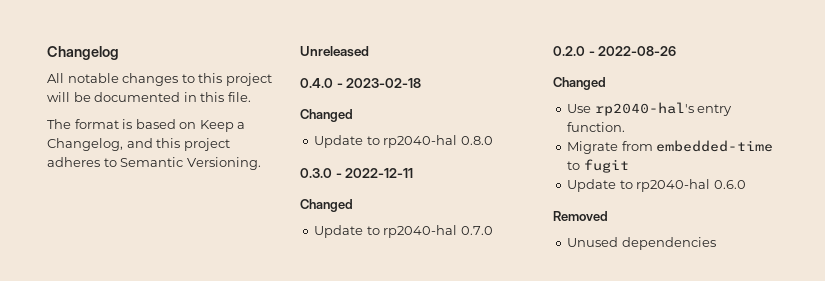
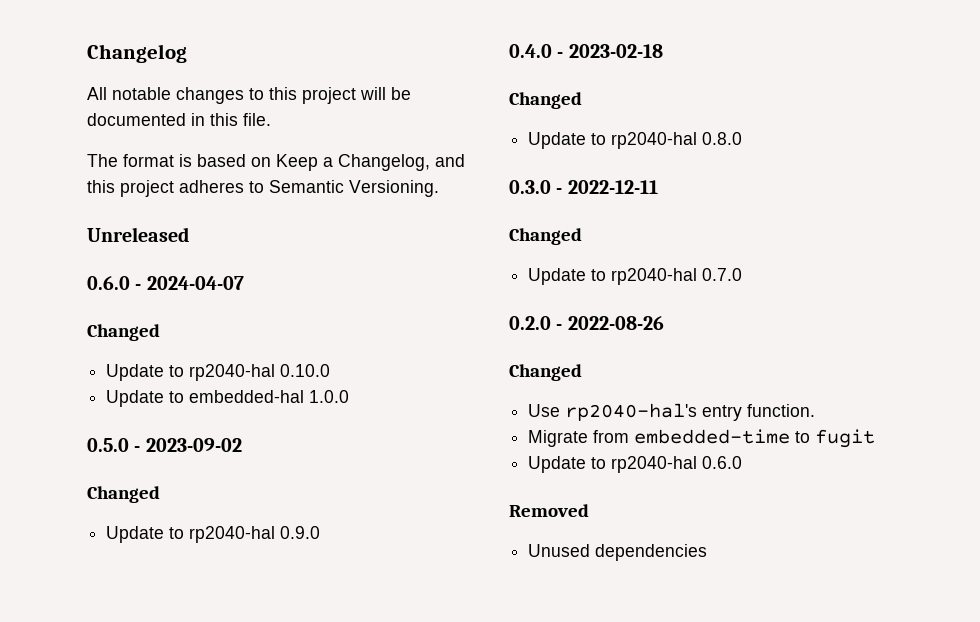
+ 0.6.0 - 2024-04-07
+ Changed
+ Update to rp2040-hal 0.10.0
+ Update to embedded-hal 1.0.0
+ 0.5.0 - 2023-09-02
+ Changed
+ Update to rp2040-hal 0.9.0

